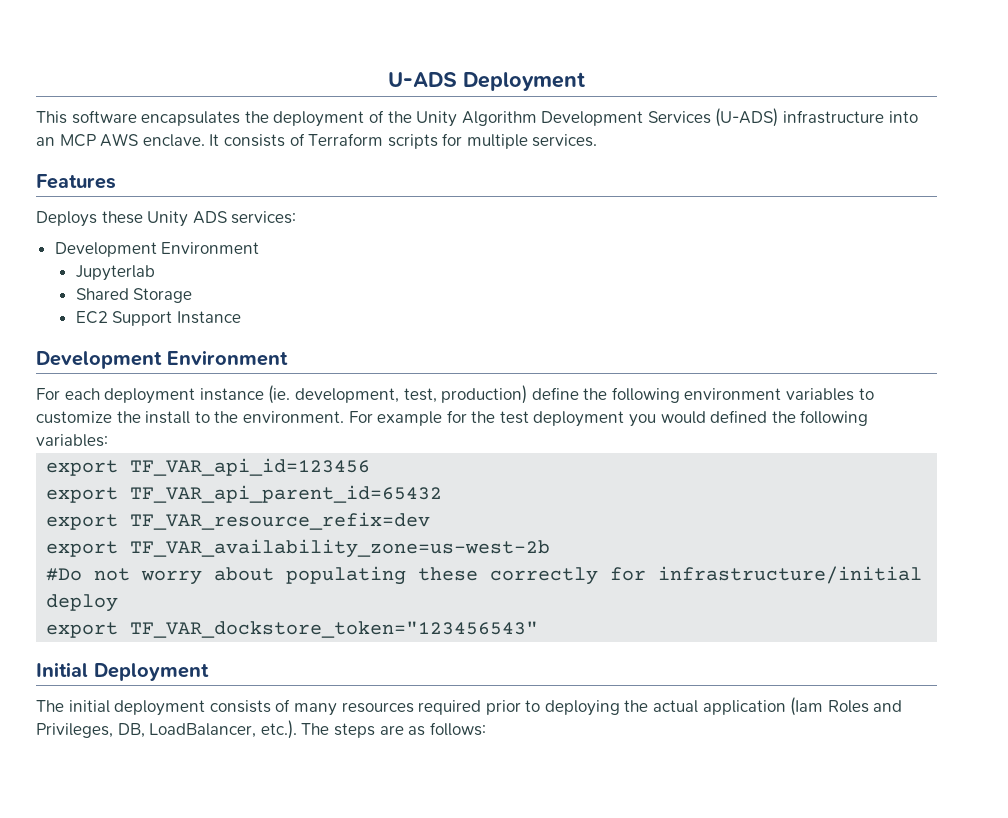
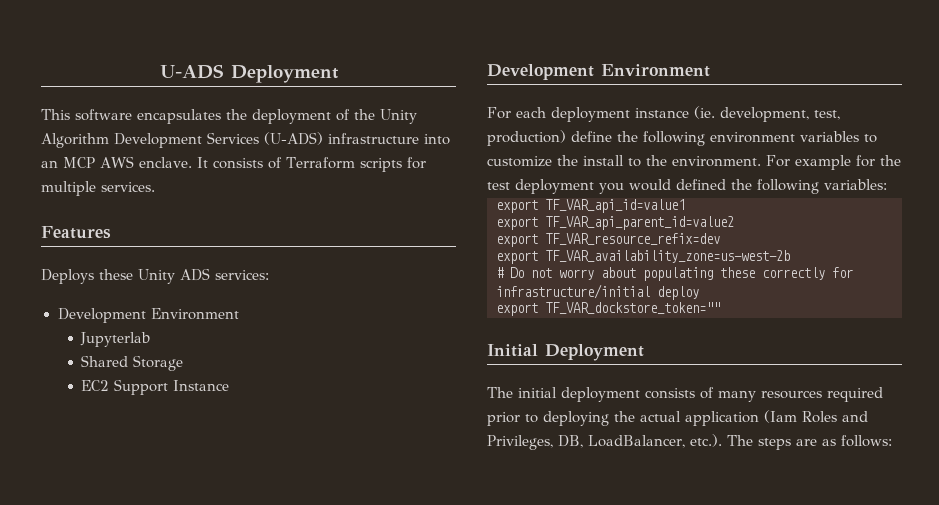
- export TF_VAR_api_id=123456
- export TF_VAR_api_parent_id=65432
+ export TF_VAR_api_id=value1
+ export TF_VAR_api_parent_id=value2
- #Do not worry about populating these correctly for infrastructure/initial deploy
+ # Do not worry about populating these correctly for infrastructure/initial deploy
- export TF_VAR_dockstore_token="123456543"
+ export TF_VAR_dockstore_token=""

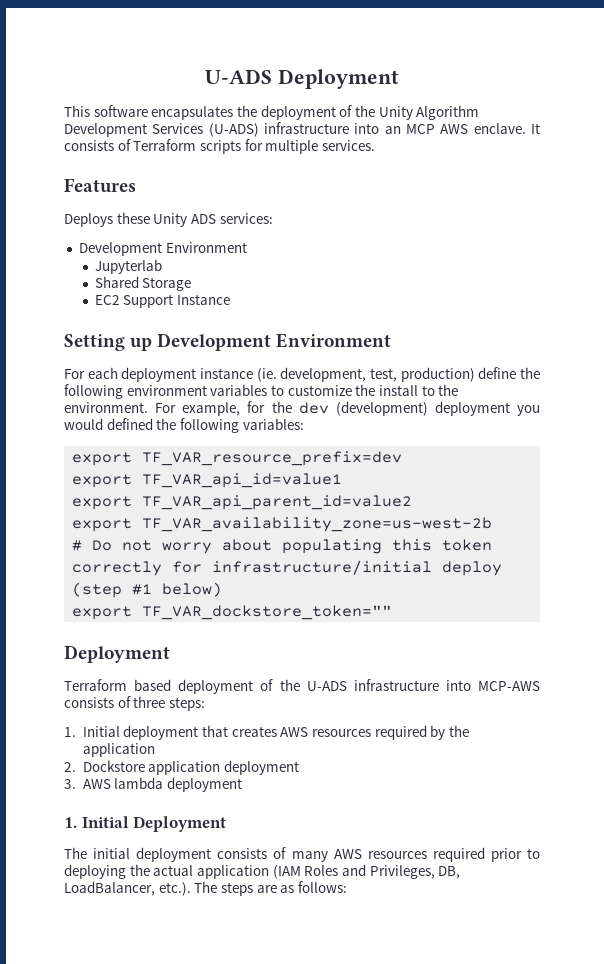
  EC2 Support Instance
- Development Environment
+ Setting up Development Environment
- For example for the test deployment you would defined the following variables:
+ For example, for the dev (development) deployment you would defined the following variables:
+ export TF_VAR_resource_prefix=dev
- export TF_VAR_resource_refix=dev
- # Do not worry about populating these correctly for infrastructure/initial deploy
+ # Do not worry about populating this token correctly for infrastructure/initial deploy (step #1 below)
  export TF_VAR_dockstore_token=""
- Initial Deployment
+ Deployment
+ Terraform based deployment of the U-ADS infrastructure into MCP-AWS consists of three steps:
+ 1. Initial deployment that creates AWS resources required by the application
+ 2. Dockstore application deployment
+ 3. AWS lambda deployment
+ 1. Initial Deployment
- The initial deployment consists of many resources required prior to deploying the actual application (Iam Roles and Privileges, DB, LoadBalancer, etc.). The steps are as follows:
+ The initial deployment consists of many AWS resources required prior to deploying the actual application (IAM Roles and Privileges, DB, LoadBalancer, etc.). The steps are as follows:

